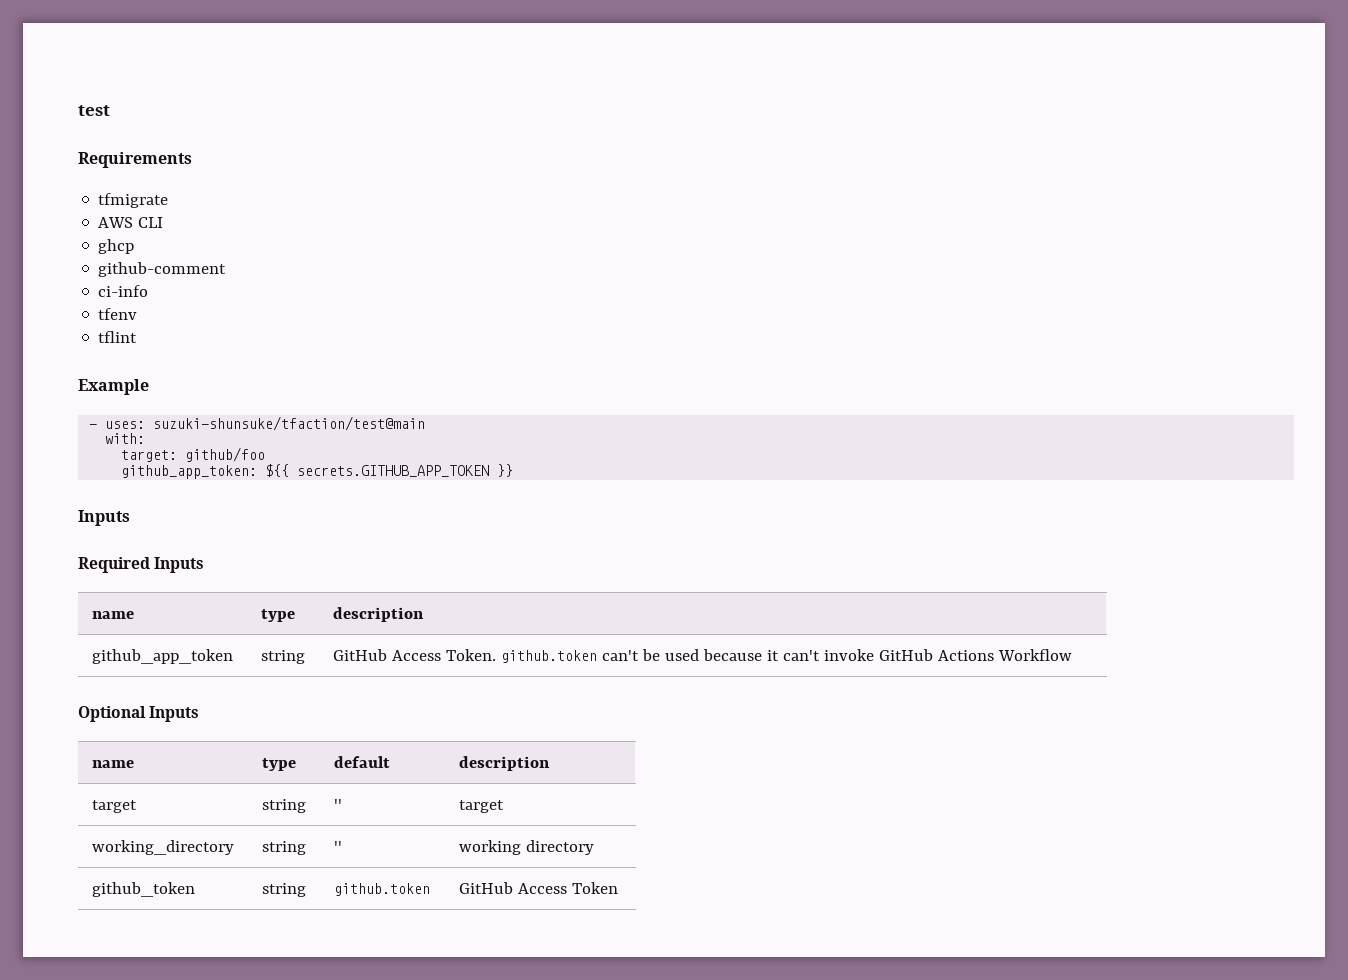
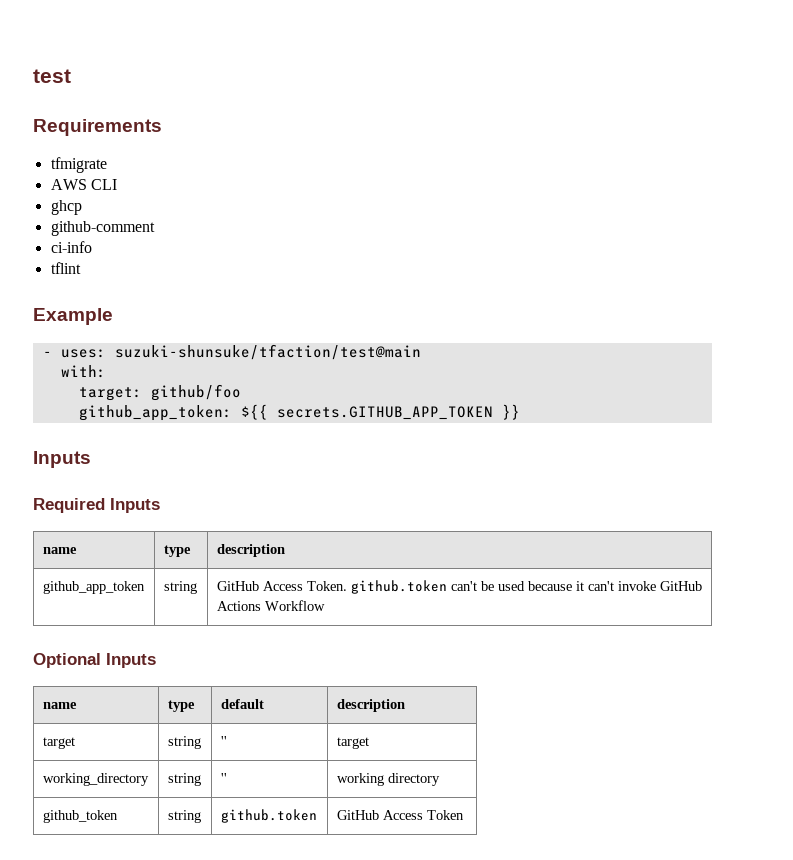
- tfenv

